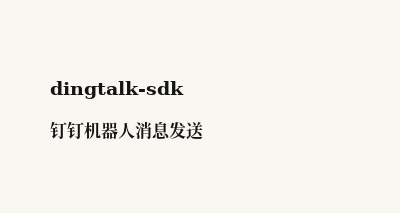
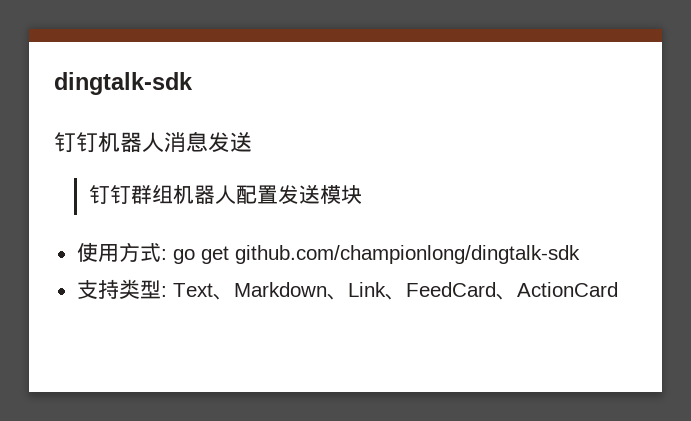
+ 钉钉群组机器人配置发送模块
+ 使用方式: go get github.com/championlong/dingtalk-sdk
+ 支持类型: Text、Markdown、Link、FeedCard、ActionCard

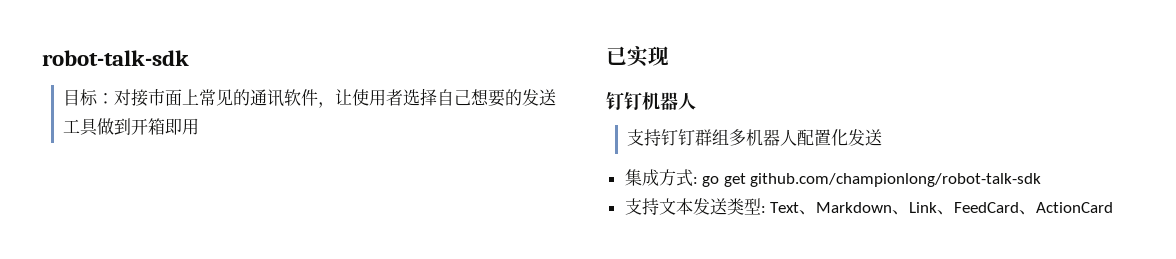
- dingtalk-sdk
+ robot-talk-sdk
+ 目标：对接市面上常见的通讯软件，让使用者选择自己想要的发送工具做到开箱即用
+ 已实现
- 钉钉机器人消息发送
- 钉钉群组机器人配置发送模块
- 使用方式: go get github.com/championlong/dingtalk-sdk
- 支持类型: Text、Markdown、Link、FeedCard、ActionCard
+ 钉钉机器人
+ 支持钉钉群组多机器人配置化发送
+ 集成方式: go get github.com/championlong/robot-talk-sdk
+ 支持文本发送类型: Text、Markdown、Link、FeedCard、ActionCard

